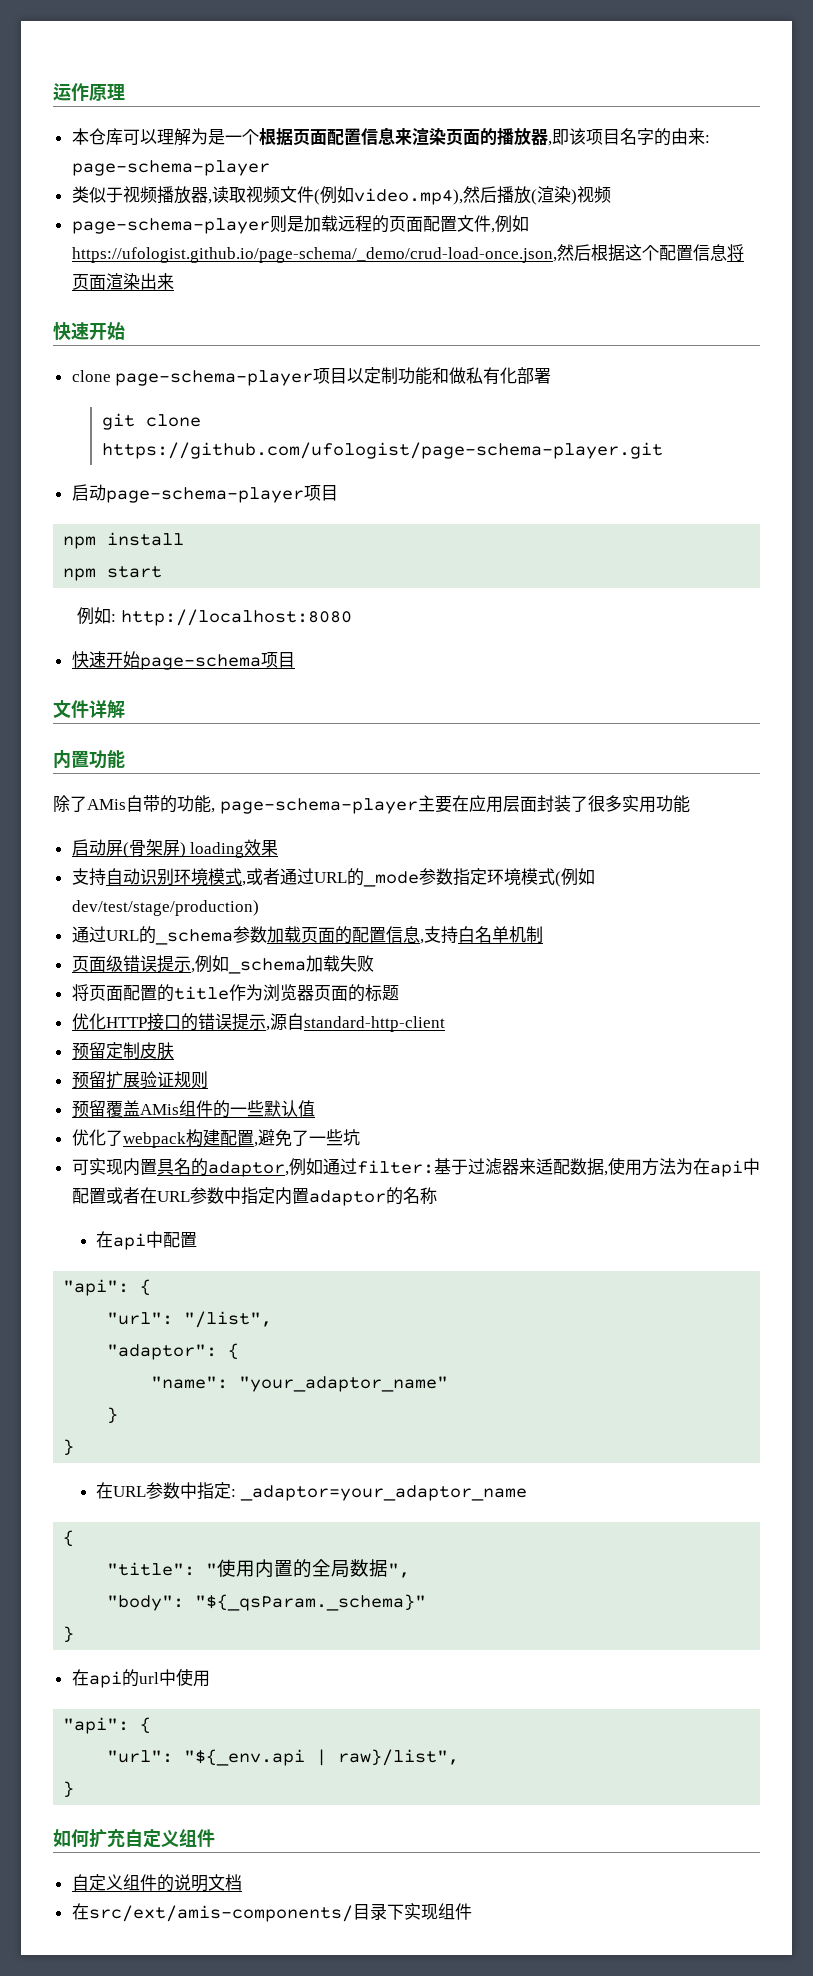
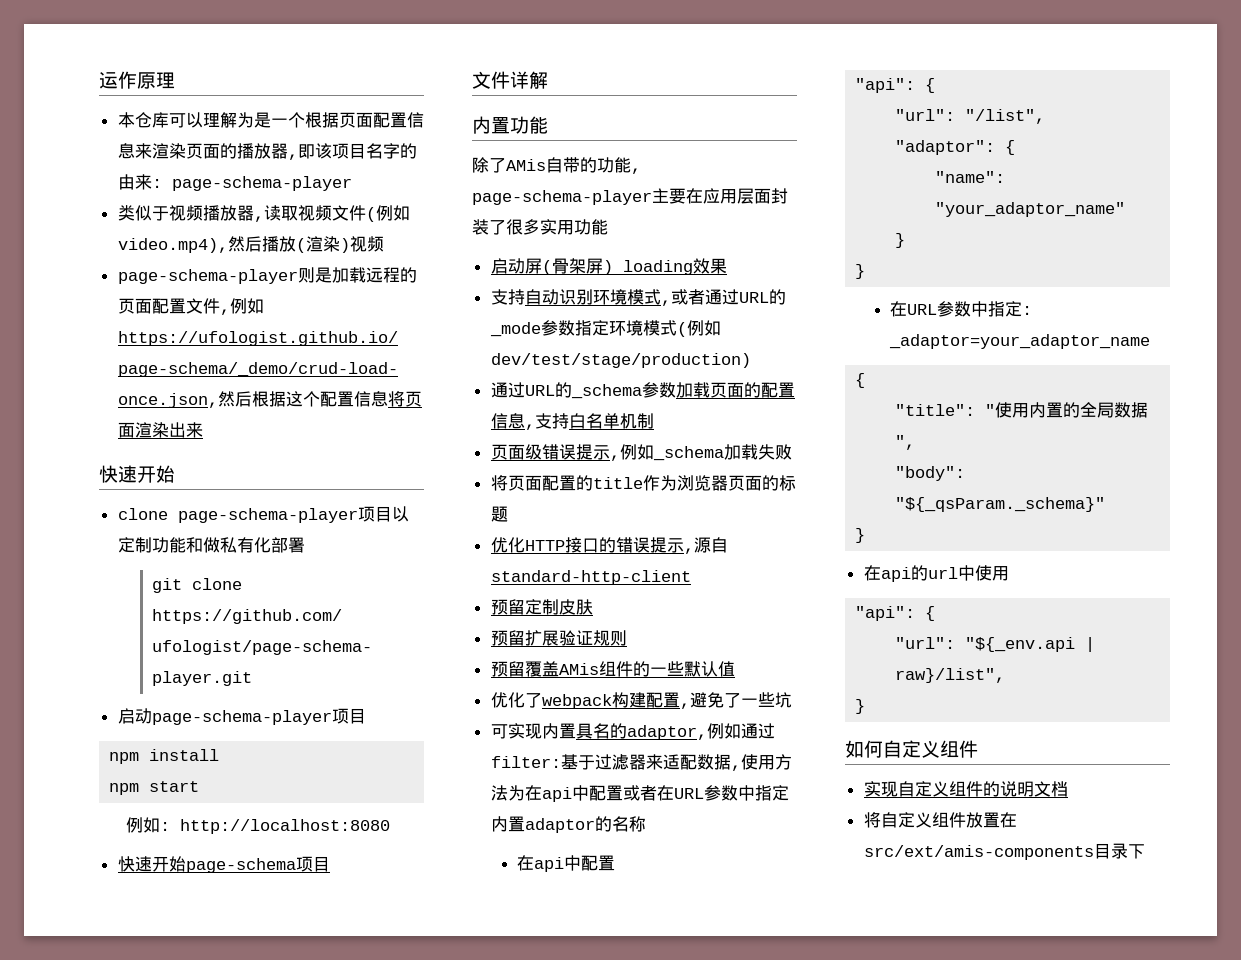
- 如何扩充自定义组件
+ 如何自定义组件
- 自定义组件的说明文档
+ 实现自定义组件的说明文档
- 在src/ext/amis-components/目录下实现组件
+ 将自定义组件放置在src/ext/amis-components目录下

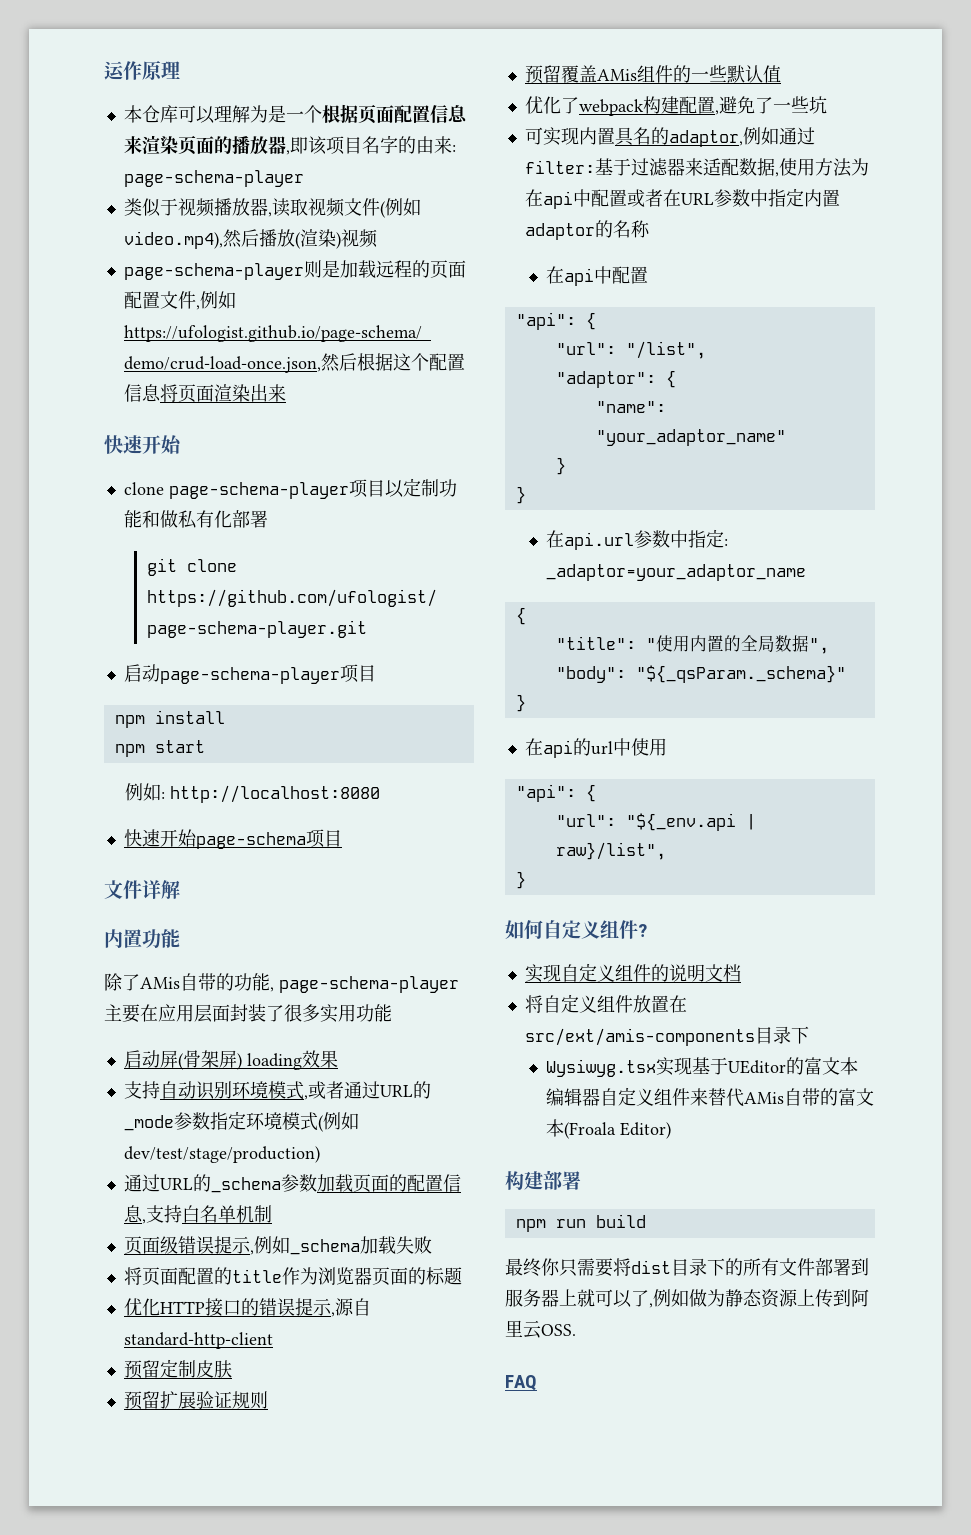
- 在URL参数中指定: _adaptor=your_adaptor_name
+ 在api.url参数中指定: _adaptor=your_adaptor_name
- 如何自定义组件
+ 如何自定义组件?
+ Wysiwyg.tsx实现基于UEditor的富文本编辑器自定义组件来替代AMis自带的富文本(Froala Editor)
+ 构建部署
+ npm run build
+ 最终你只需要将dist目录下的所有文件部署到服务器上就可以了,例如做为静态资源上传到阿里云OSS.
+ FAQ

